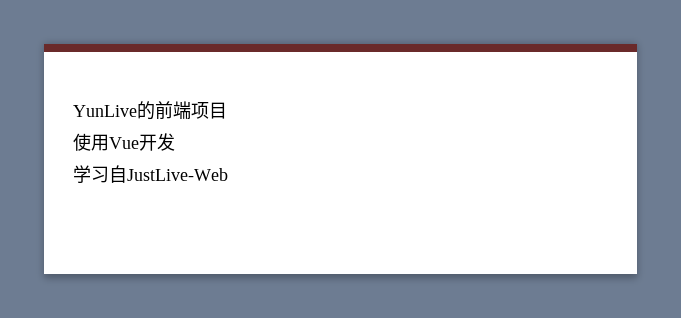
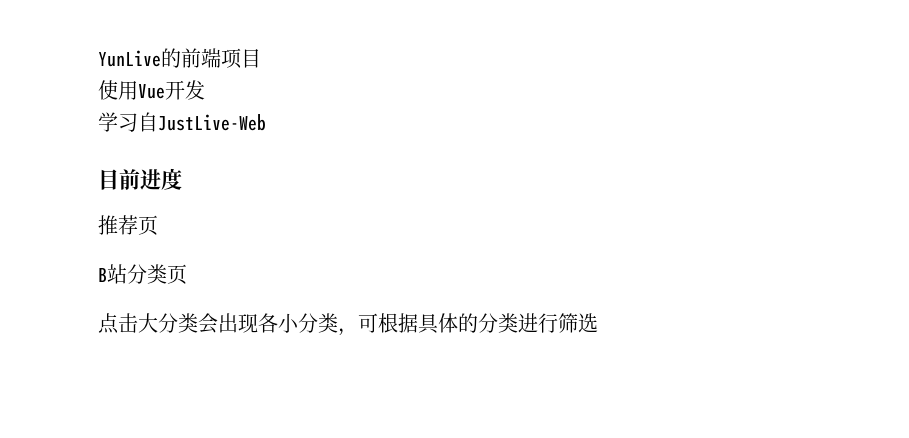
+ 目前进度
+ 推荐页
+ B站分类页
+ 点击大分类会出现各小分类，可根据具体的分类进行筛选

